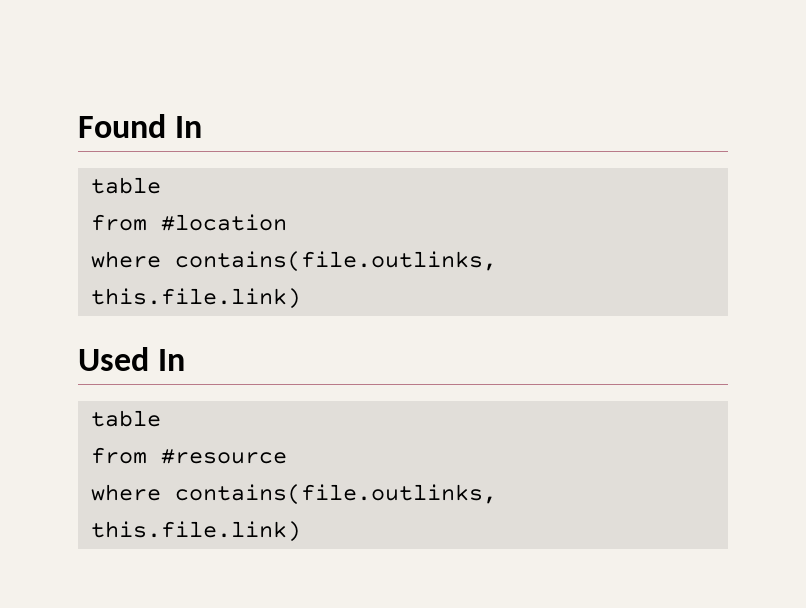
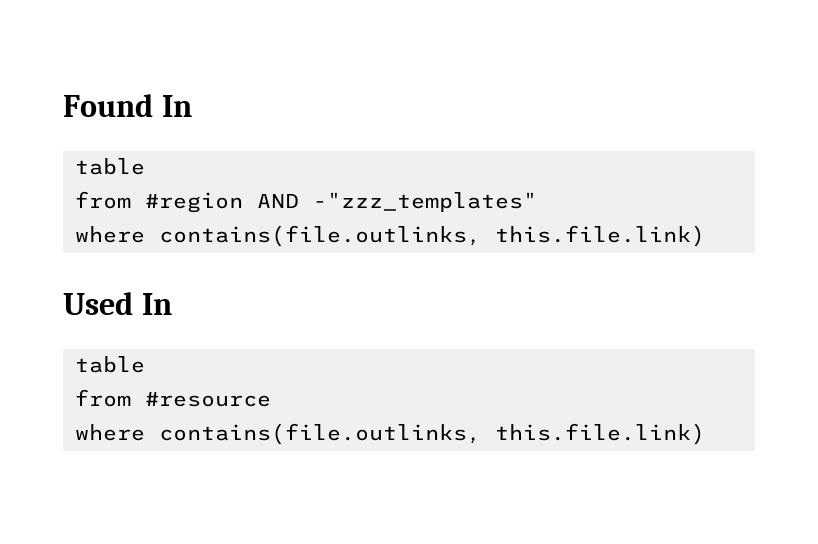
- from #location
+ from #region AND -"zzz_templates"

